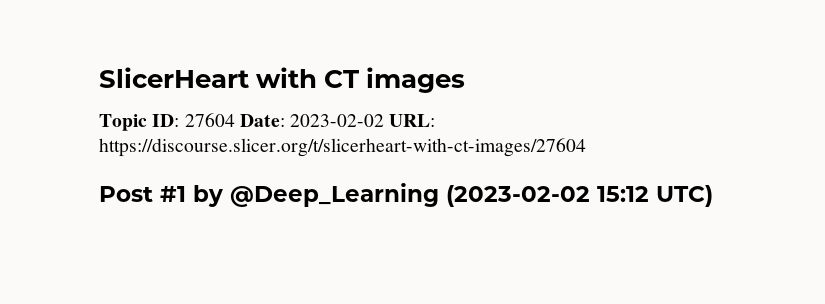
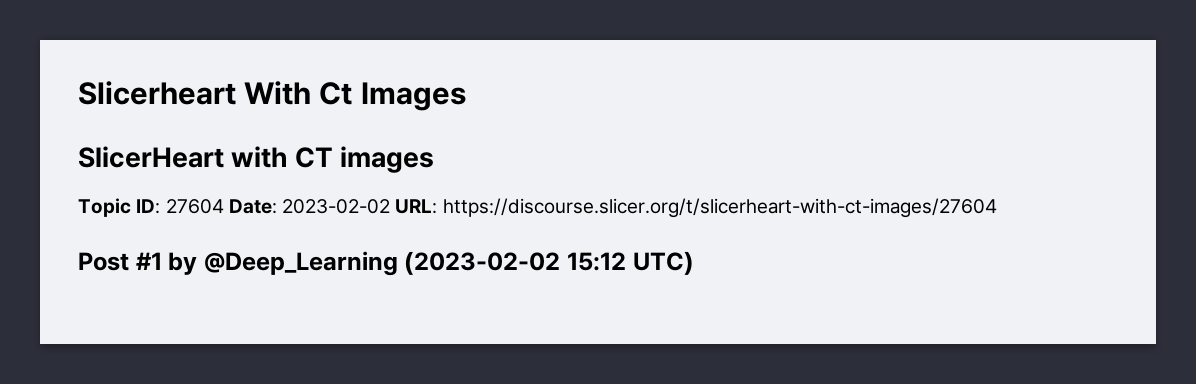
+ Slicerheart With Ct Images

